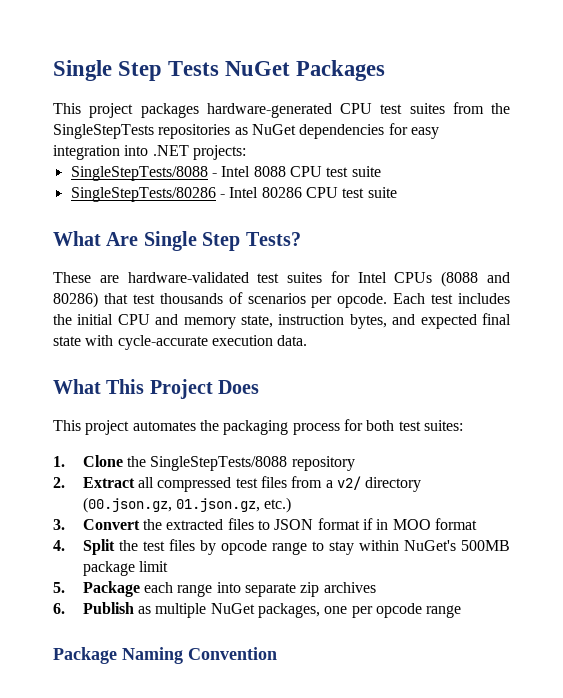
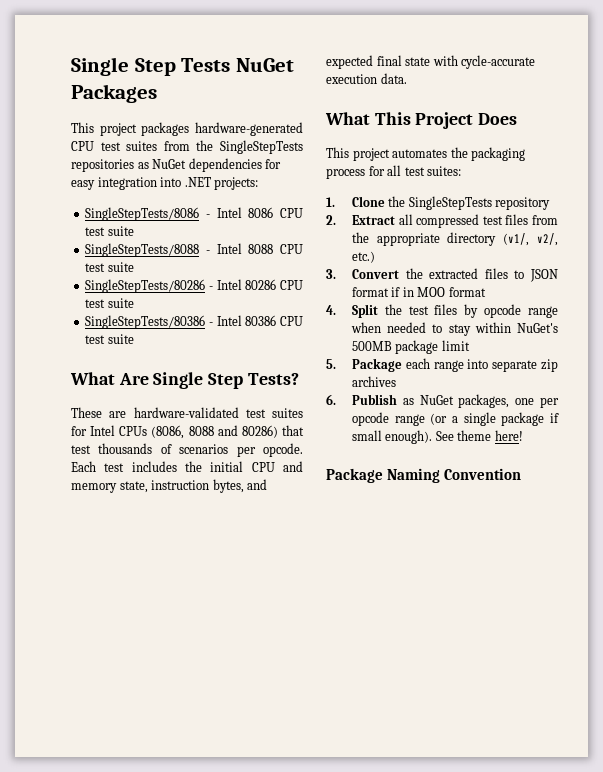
+ SingleStepTests/8086 - Intel 8086 CPU test suite
+ SingleStepTests/80386 - Intel 80386 CPU test suite
- These are hardware-validated test suites for Intel CPUs (8088 and 80286) that test thousands of scenarios per opcode.
+ These are hardware-validated test suites for Intel CPUs (8086, 8088 and 80286) that test thousands of scenarios per opcode.
- This project automates the packaging process for both test suites:
+ This project automates the packaging process for all test suites:
- 1. Clone the SingleStepTests/8088 repository
+ 1. Clone the SingleStepTests repository
- 2. Extract all compressed test files from a v2/ directory (00.json.gz, 01.json.gz, etc.)
+ 2. Extract all compressed test files from the appropriate directory (v1/, v2/, etc.)
- 4. Split the test files by opcode range to stay within NuGet's 500MB package limit
+ 4. Split the test files by opcode range when needed to stay within NuGet's 500MB package limit
- 6. Publish as multiple NuGet packages, one per opcode range
+ 6. Publish as NuGet packages, one per opcode range (or a single package if small enough). See theme here!

